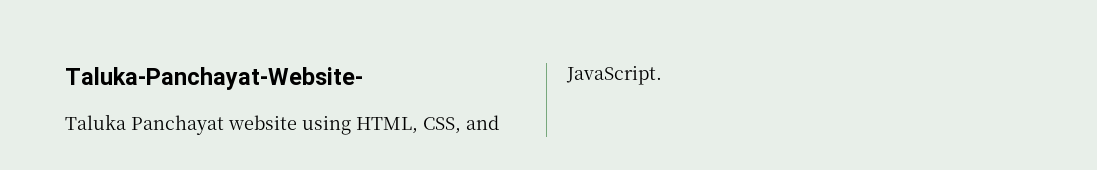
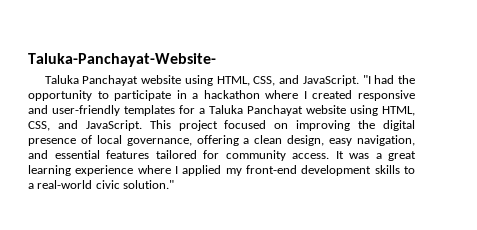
+ "I had the opportunity to participate in a hackathon where I created responsive and user-friendly templates for a Taluka Panchayat website using HTML, CSS, and JavaScript. This project focused on improving the digital presence of local governance, offering a clean design, easy navigation, and essential features tailored for community access. It was a great learning experience where I applied my front-end development skills to a real-world civic solution."

